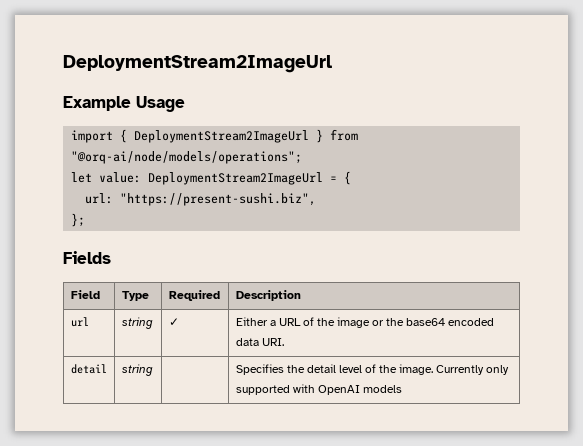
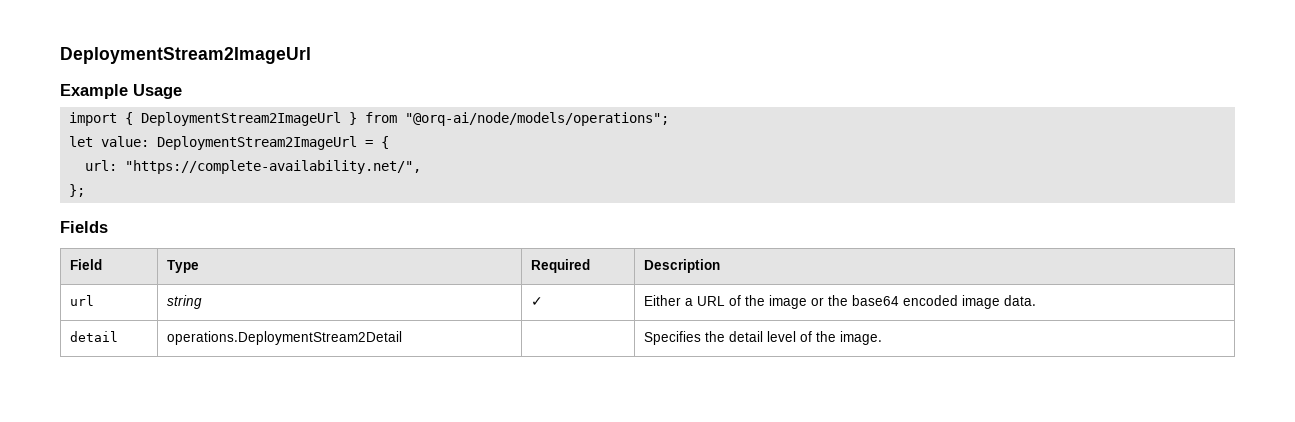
- url: "https://present-sushi.biz",
+ url: "https://complete-availability.net/",
- url | string | ✓ | Either a URL of the image or the base64 encoded data URI.
+ url | string | ✓ | Either a URL of the image or the base64 encoded image data.
- detail | string | | Specifies the detail level of the image. Currently only supported with OpenAI models
+ detail | operations.DeploymentStream2Detail | | Specifies the detail level of the image.

